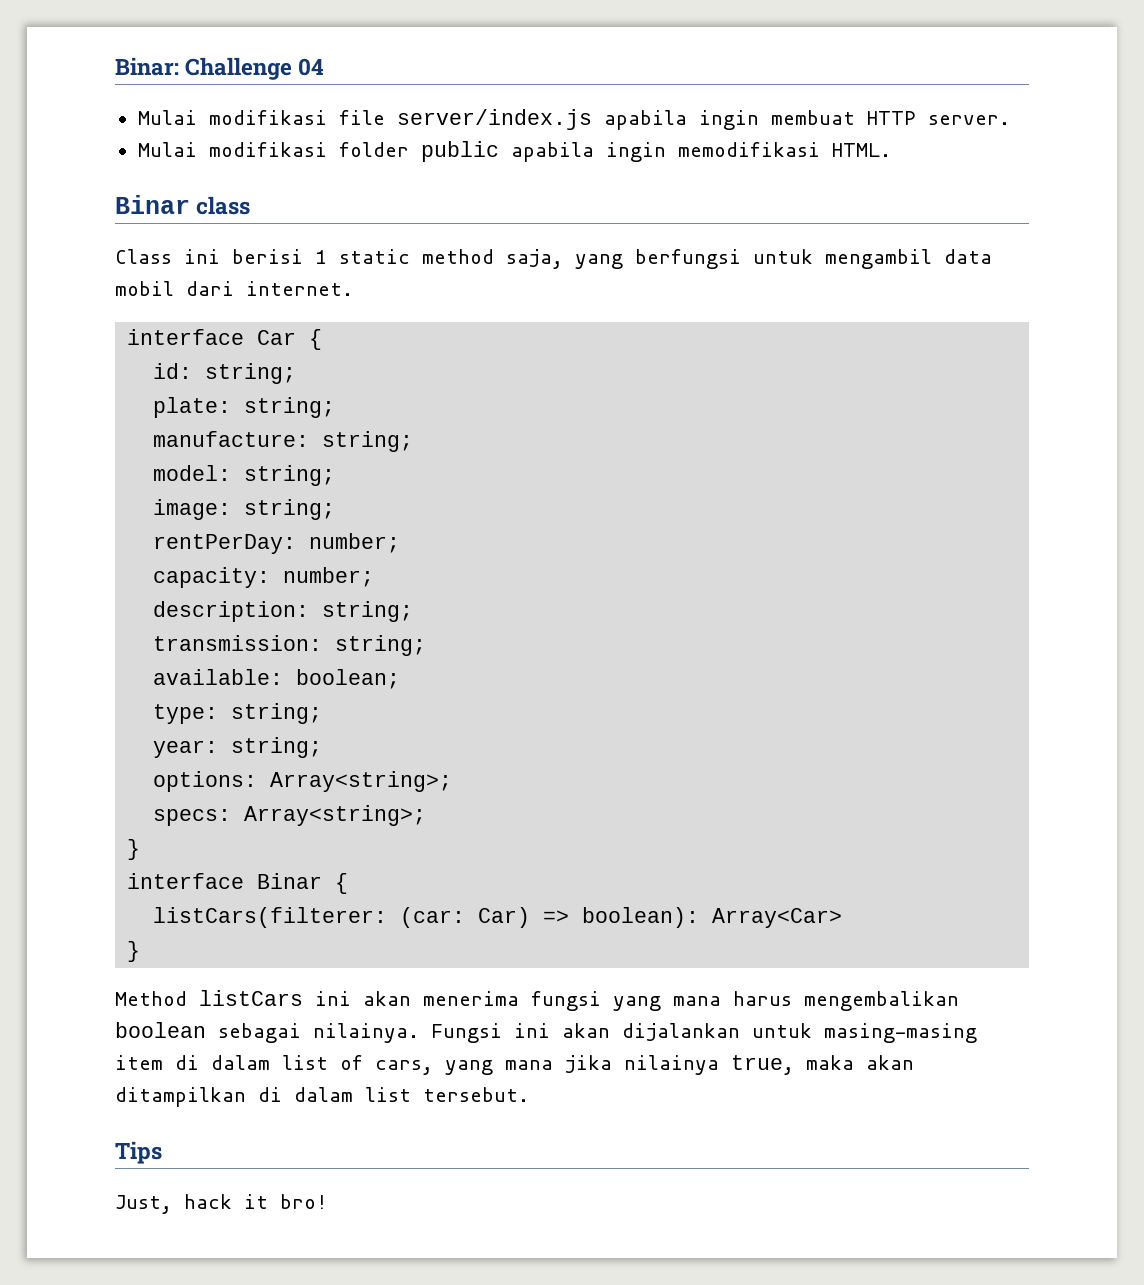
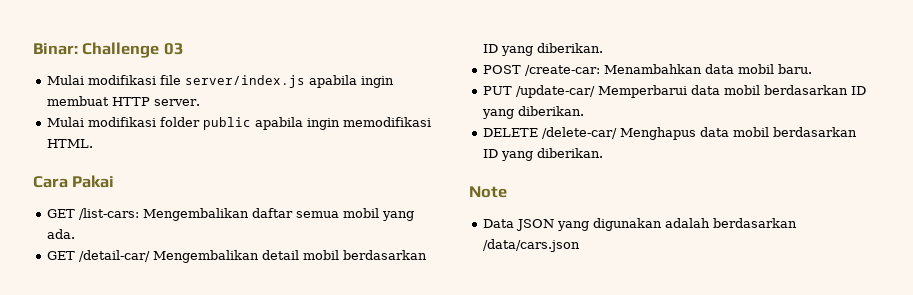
- Binar: Challenge 04
+ Binar: Challenge 03
- Binar class
- Class ini berisi 1 static method saja, yang berfungsi untuk mengambil data mobil dari internet.
- interface Car {
- id: string;
- plate: string;
- manufacture: string;
- model: string;
- image: string;
- rentPerDay: number;
- capacity: number;
- description: string;
- transmission: string;
- available: boolean;
- type: string;
- year: string;
- options: Array<string>;
- specs: Array<string>;
- }
- interface Binar {
- listCars(filterer: (car: Car) => boolean): Array<Car>
- }
- Method listCars ini akan menerima fungsi yang mana harus mengembalikan boolean sebagai nilainya. Fungsi ini akan dijalankan untuk masing-masing item di dalam list of cars, yang mana jika nilainya true, maka akan ditampilkan di dalam list tersebut.
- Tips
- Just, hack it bro!
+ Cara Pakai
+ GET /list-cars: Mengembalikan daftar semua mobil yang ada.
+ GET /detail-car/ Mengembalikan detail mobil berdasarkan ID yang diberikan.
+ POST /create-car: Menambahkan data mobil baru.
+ PUT /update-car/ Memperbarui data mobil berdasarkan ID yang diberikan.
+ DELETE /delete-car/ Menghapus data mobil berdasarkan ID yang diberikan.
+ Note
+ Data JSON yang digunakan adalah berdasarkan /data/cars.json

